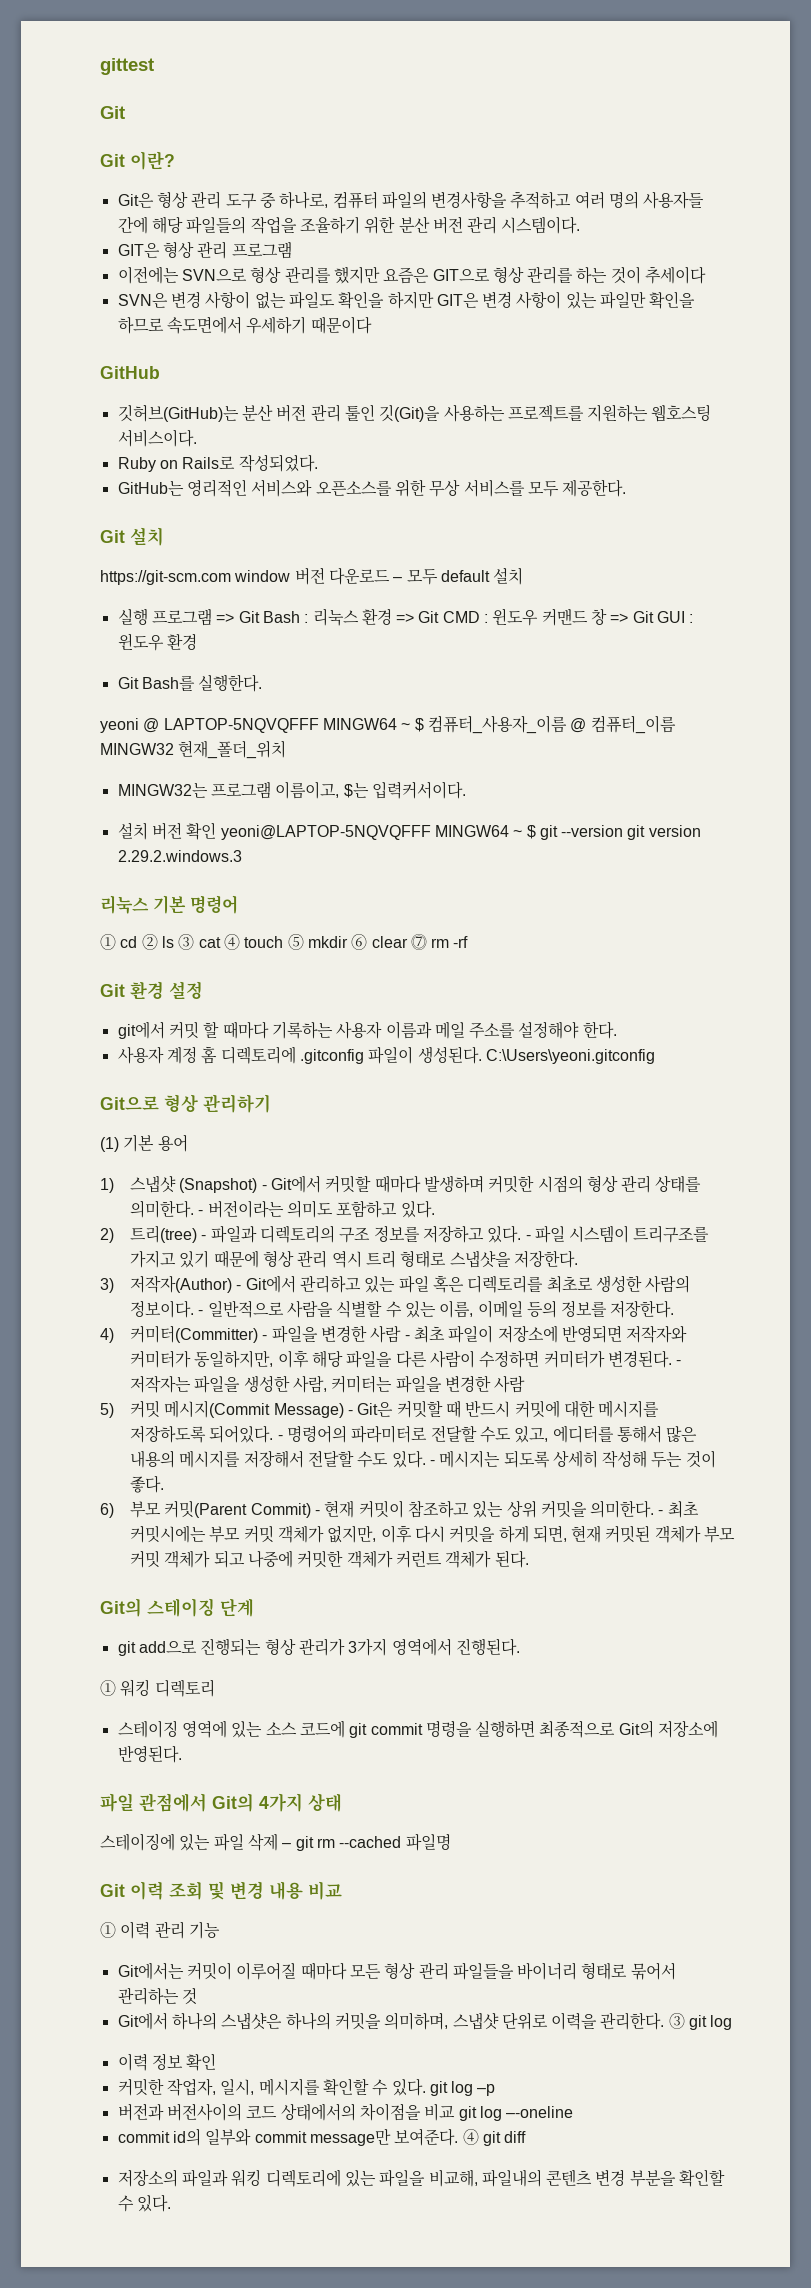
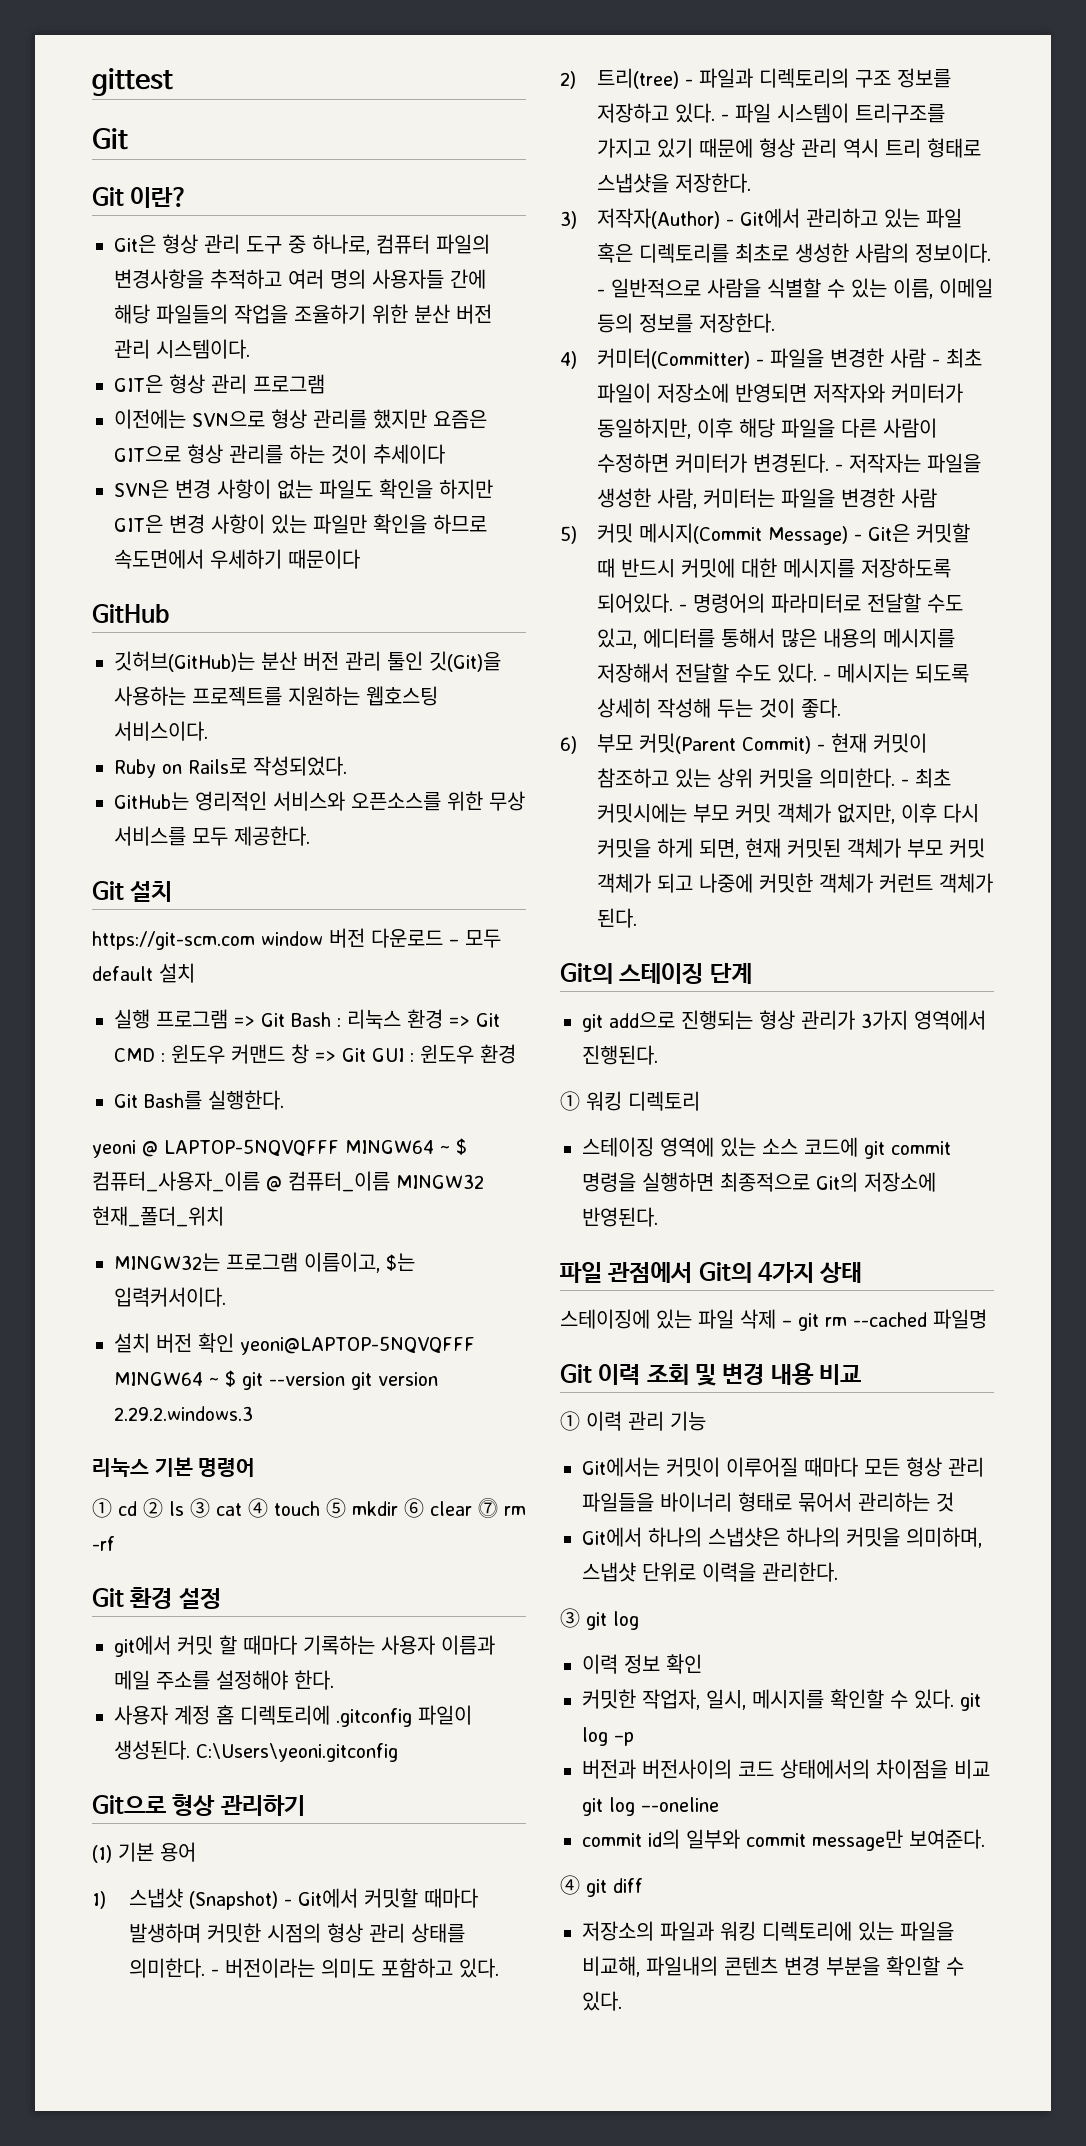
- Git에서 하나의 스냅샷은 하나의 커밋을 의미하며, 스냅샷 단위로 이력을 관리한다. ➂ git log
+ Git에서 하나의 스냅샷은 하나의 커밋을 의미하며, 스냅샷 단위로 이력을 관리한다.
+ ➂ git log
- commit id의 일부와 commit message만 보여준다. ➃ git diff
+ commit id의 일부와 commit message만 보여준다.
+ ➃ git diff

